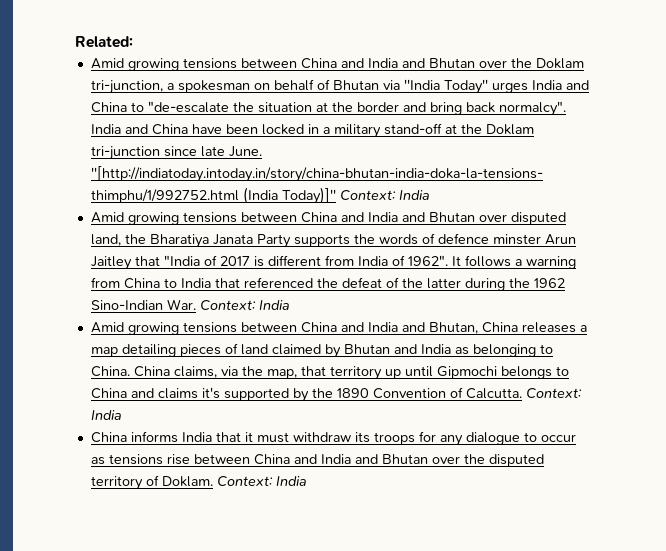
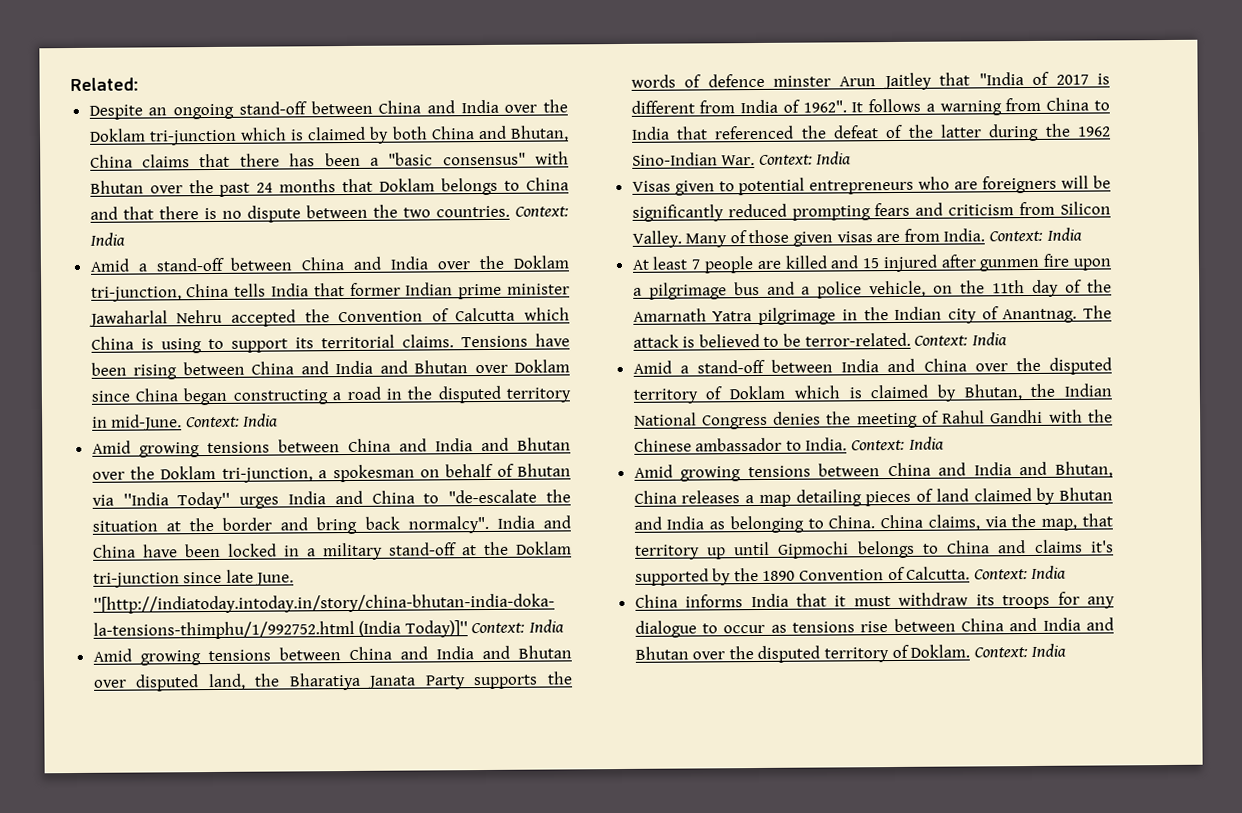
+ Despite an ongoing stand-off between China and India over the Doklam tri-junction which is claimed by both China and Bhutan, China claims that there has been a "basic consensus" with Bhutan over the past 24 months that Doklam belongs to China and that there is no dispute between the two countries. Context: India
+ Amid a stand-off between China and India over the Doklam tri-junction, China tells India that former Indian prime minister Jawaharlal Nehru accepted the Convention of Calcutta which China is using to support its territorial claims. Tensions have been rising between China and India and Bhutan over Doklam since China began constructing a road in the disputed territory in mid-June. Context: India
+ Visas given to potential entrepreneurs who are foreigners will be significantly reduced prompting fears and criticism from Silicon Valley. Many of those given visas are from India. Context: India
+ At least 7 people are killed and 15 injured after gunmen fire upon a pilgrimage bus and a police vehicle, on the 11th day of the Amarnath Yatra pilgrimage in the Indian city of Anantnag. The attack is believed to be terror-related. Context: India
+ Amid a stand-off between India and China over the disputed territory of Doklam which is claimed by Bhutan, the Indian National Congress denies the meeting of Rahul Gandhi with the Chinese ambassador to India. Context: India

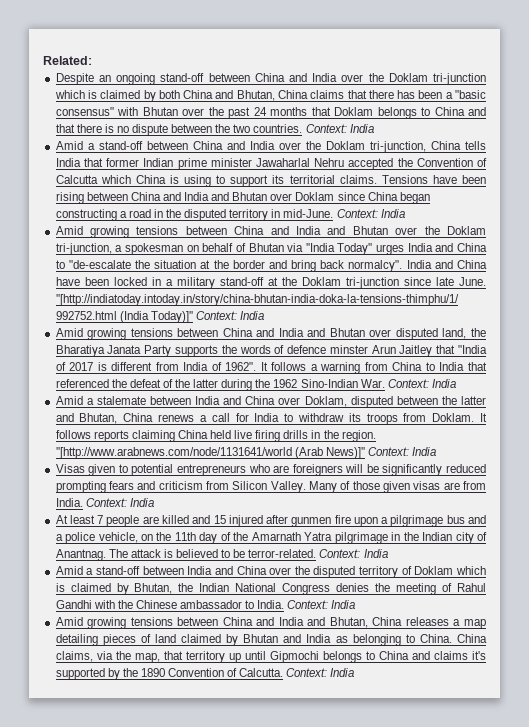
+ Amid a stalemate between India and China over Doklam, disputed between the latter and Bhutan, China renews a call for India to withdraw its troops from Doklam. It follows reports claiming China held live firing drills in the region. ''[http://www.arabnews.com/node/1131641/world (Arab News)]'' Context: India
- China informs India that it must withdraw its troops for any dialogue to occur as tensions rise between China and India and Bhutan over the disputed territory of Doklam. Context: India

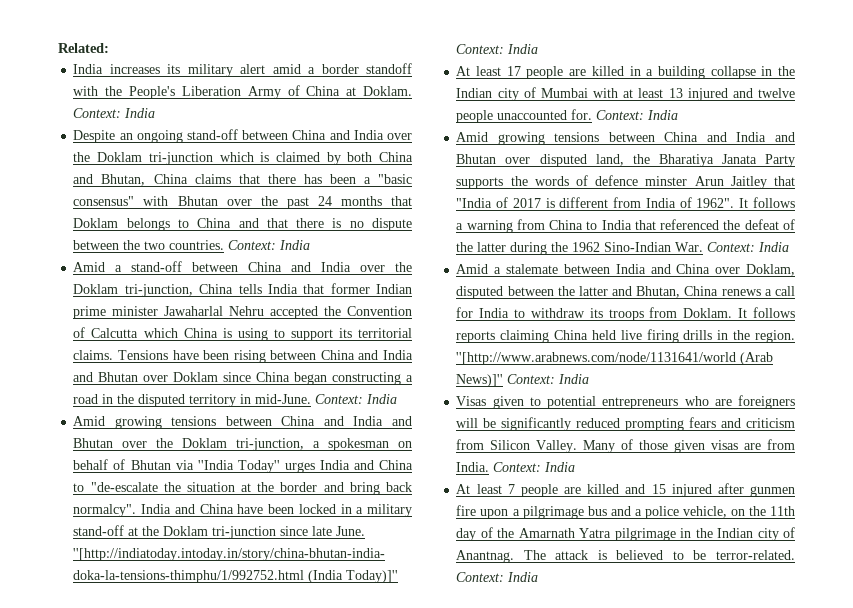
+ India increases its military alert amid a border standoff with the People's Liberation Army of China at Doklam. Context: India
+ At least 17 people are killed in a building collapse in the Indian city of Mumbai with at least 13 injured and twelve people unaccounted for. Context: India
- Amid a stand-off between India and China over the disputed territory of Doklam which is claimed by Bhutan, the Indian National Congress denies the meeting of Rahul Gandhi with the Chinese ambassador to India. Context: India
- Amid growing tensions between China and India and Bhutan, China releases a map detailing pieces of land claimed by Bhutan and India as belonging to China. China claims, via the map, that territory up until Gipmochi belongs to China and claims it's supported by the 1890 Convention of Calcutta. Context: India

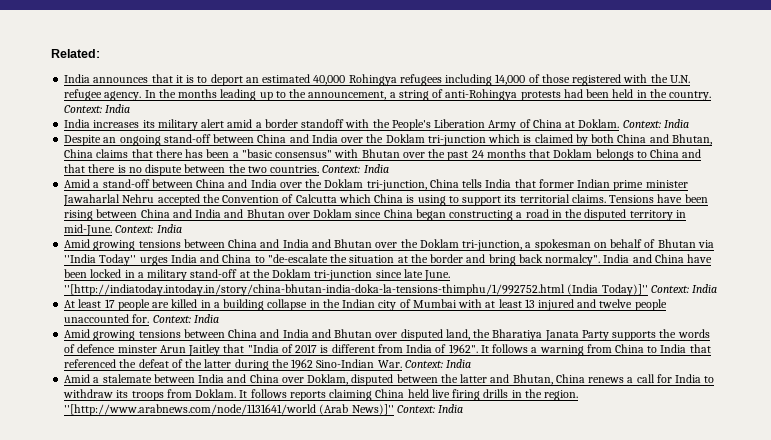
+ India announces that it is to deport an estimated 40,000 Rohingya refugees including 14,000 of those registered with the U.N. refugee agency. In the months leading up to the announcement, a string of anti-Rohingya protests had been held in the country. Context: India
- Visas given to potential entrepreneurs who are foreigners will be significantly reduced prompting fears and criticism from Silicon Valley. Many of those given visas are from India. Context: India
- At least 7 people are killed and 15 injured after gunmen fire upon a pilgrimage bus and a police vehicle, on the 11th day of the Amarnath Yatra pilgrimage in the Indian city of Anantnag. The attack is believed to be terror-related. Context: India

